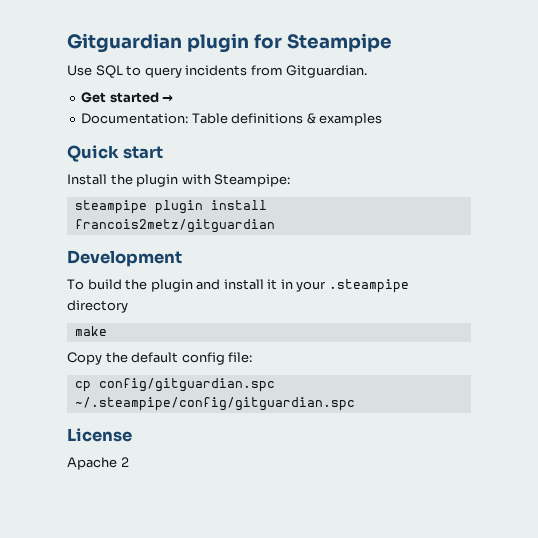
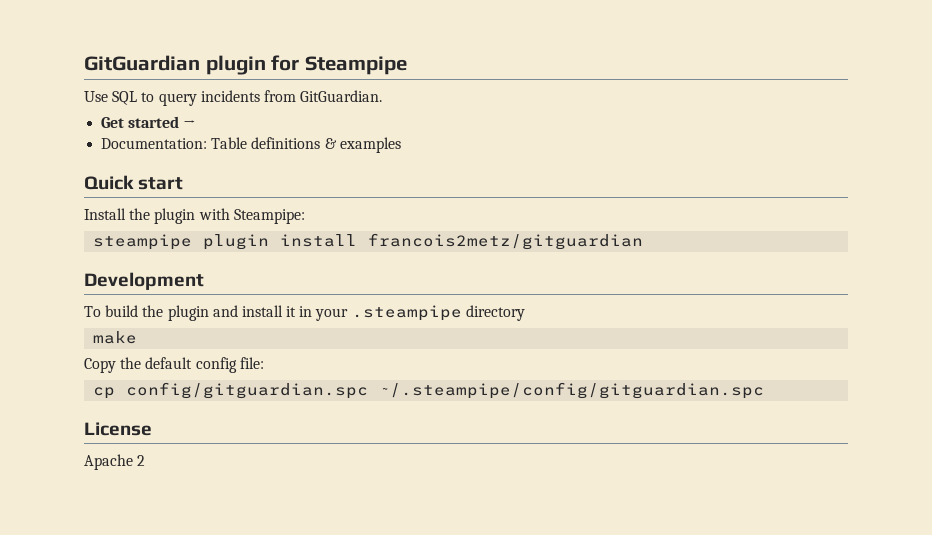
- Gitguardian plugin for Steampipe
+ GitGuardian plugin for Steampipe
- Use SQL to query incidents from Gitguardian.
+ Use SQL to query incidents from GitGuardian.

